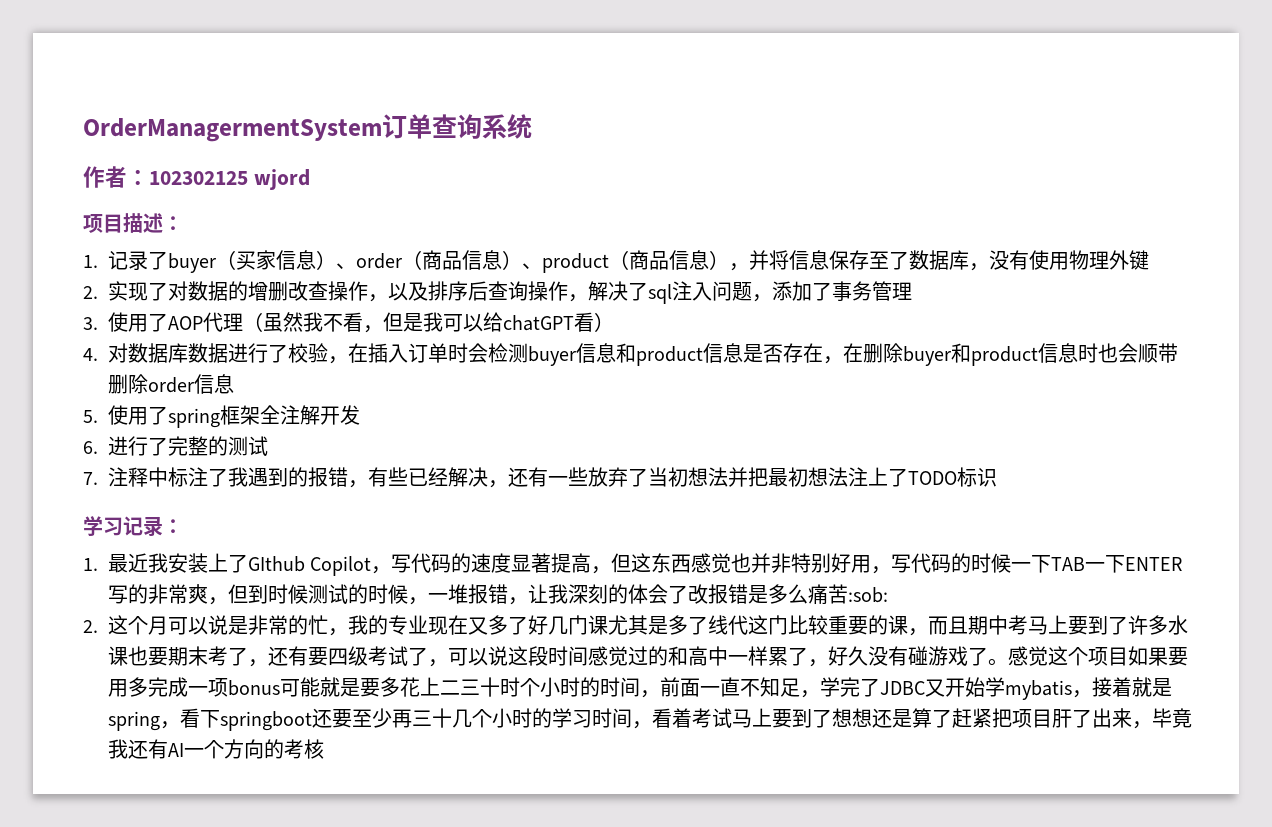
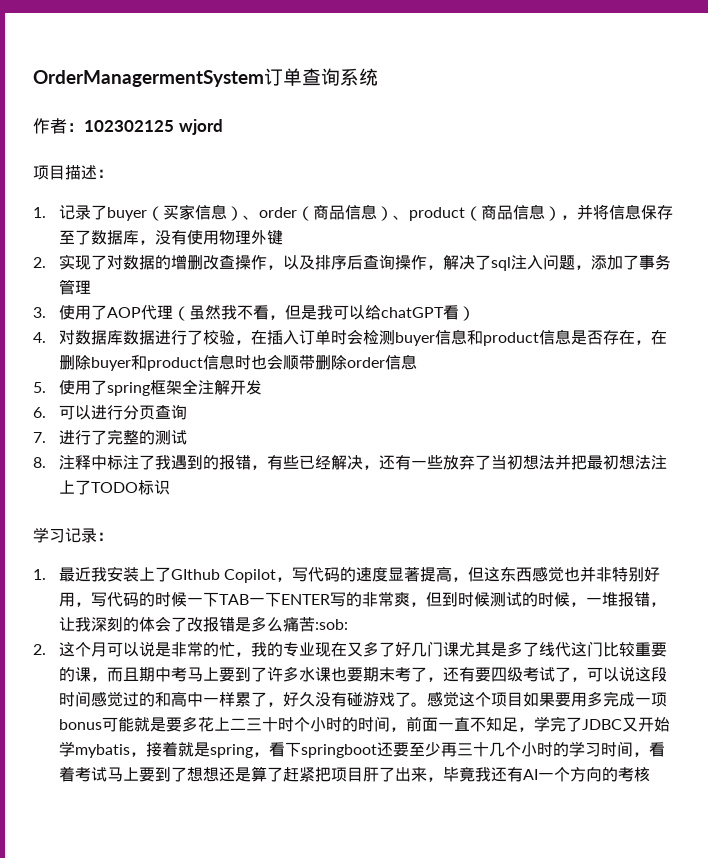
- 6.进行了完整的测试
+ 6.可以进行分页查询
+ 7.进行了完整的测试
- 7.注释中标注了我遇到的报错，有些已经解决，还有一些放弃了当初想法并把最初想法注上了TODO标识
+ 8.注释中标注了我遇到的报错，有些已经解决，还有一些放弃了当初想法并把最初想法注上了TODO标识

